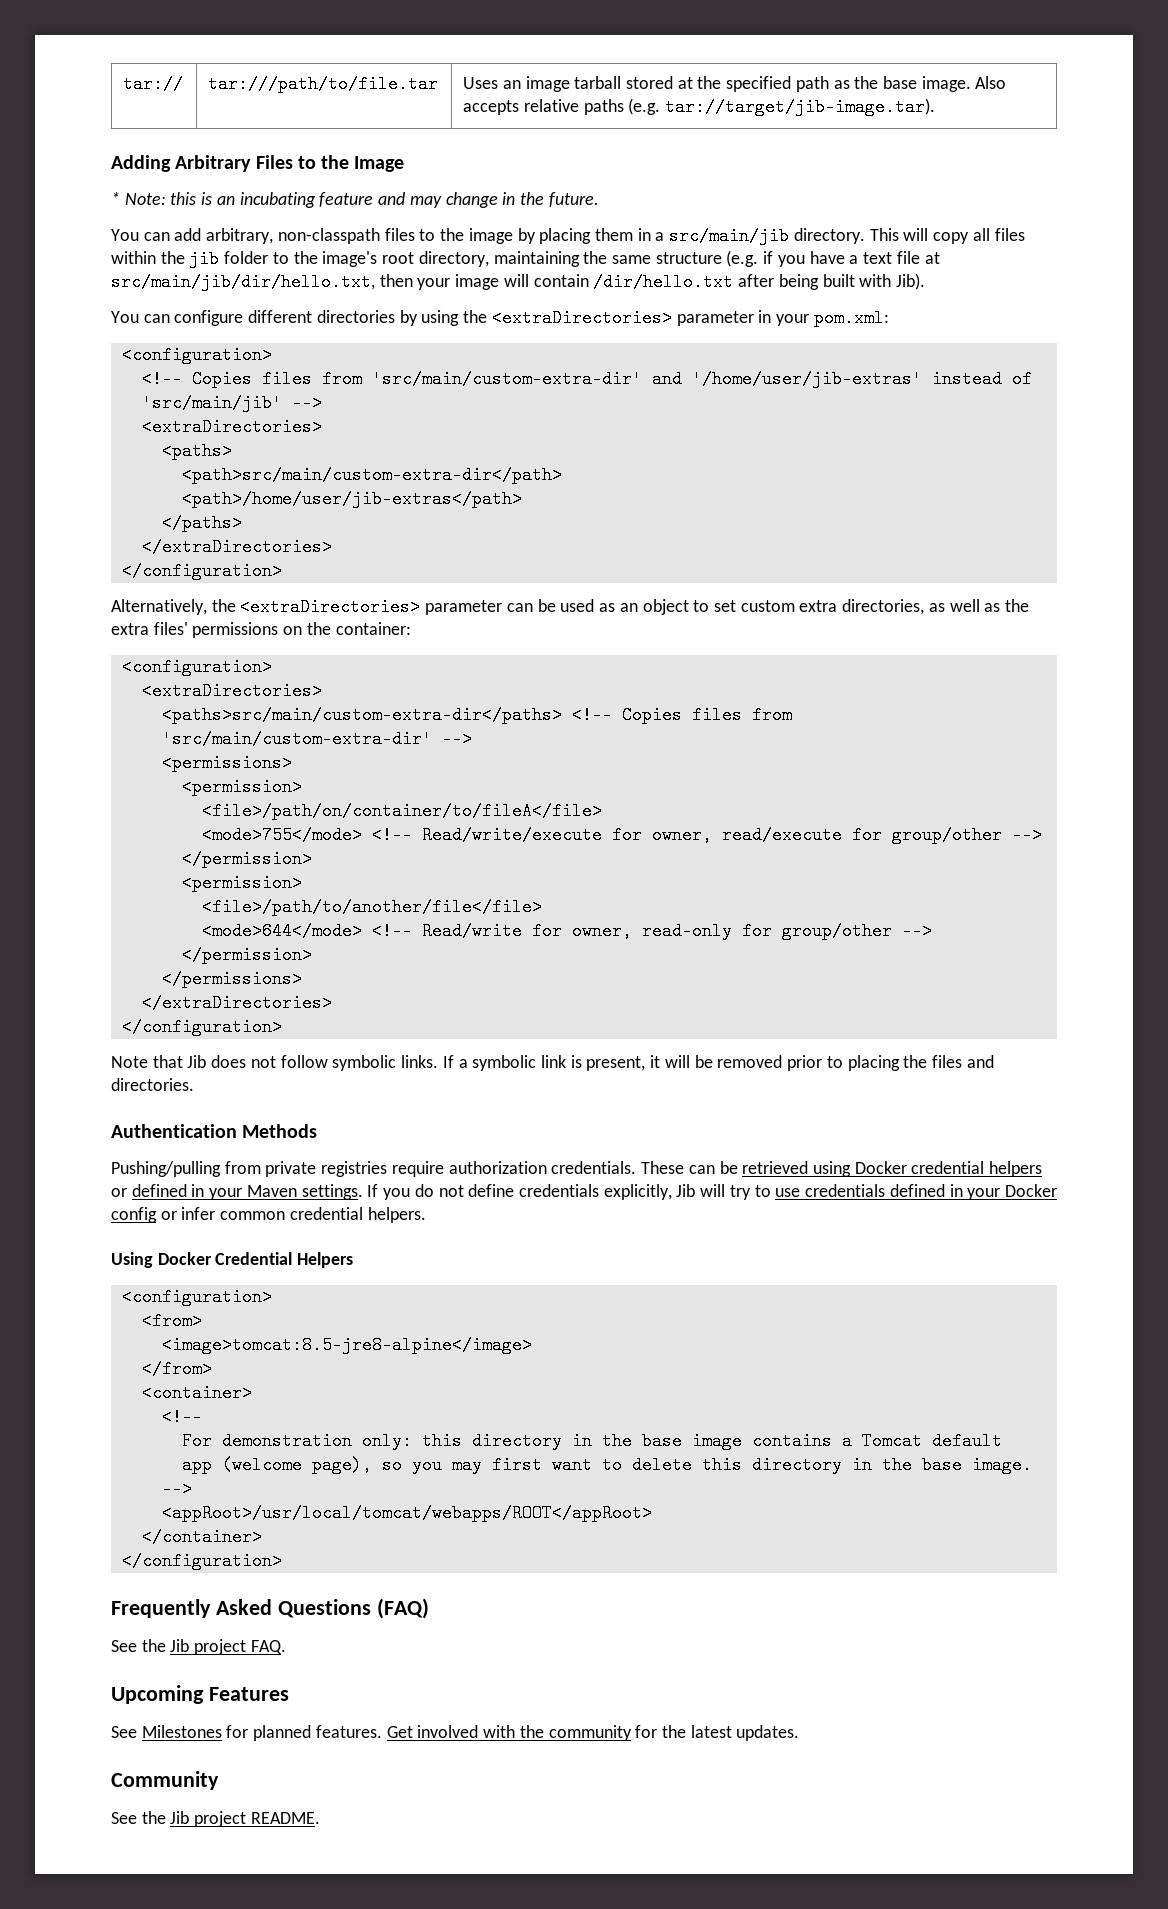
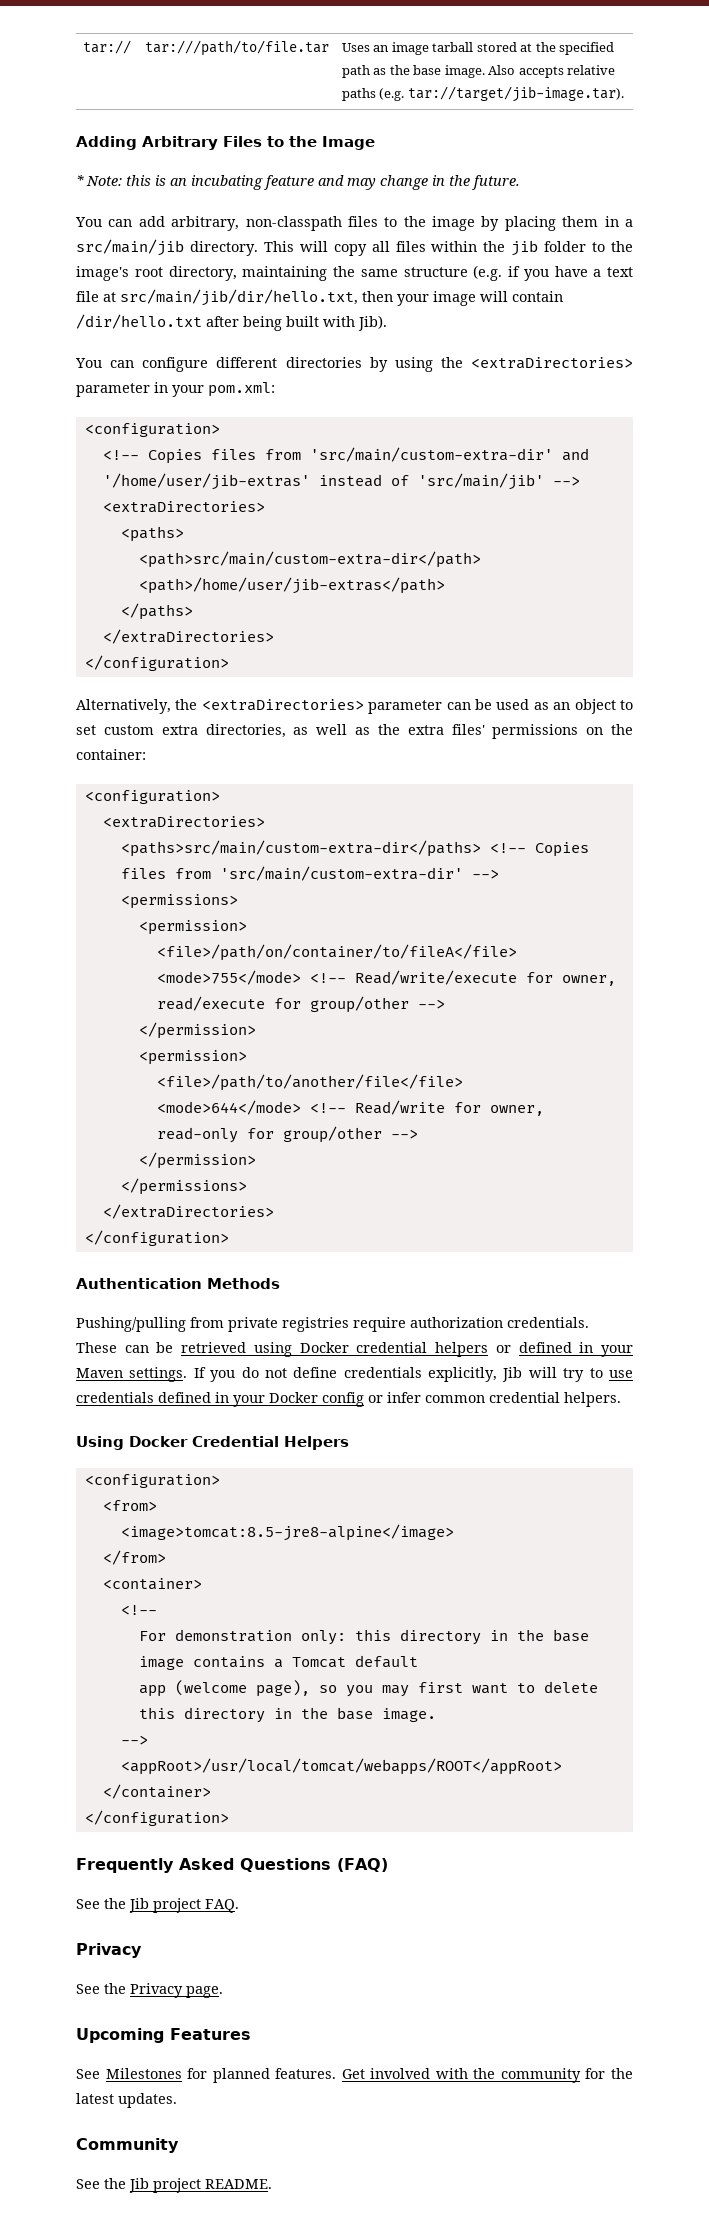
- Note that Jib does not follow symbolic links. If a symbolic link is present, it will be removed prior to placing the files and directories.
  See the Jib project FAQ.
+ Privacy
+ See the Privacy page.

